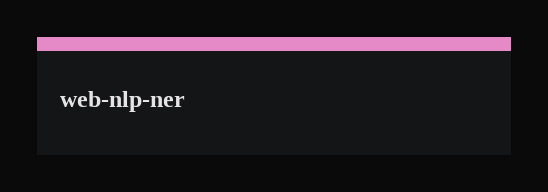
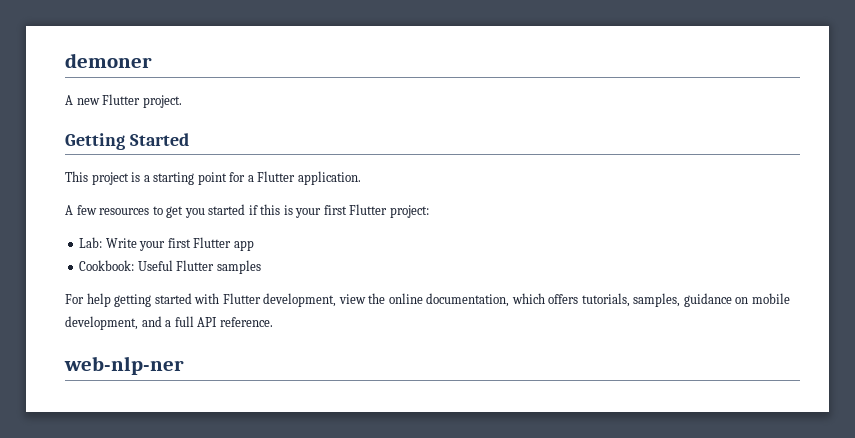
+ demoner
+ A new Flutter project.
+ Getting Started
+ This project is a starting point for a Flutter application.
+ A few resources to get you started if this is your first Flutter project:
+ Lab: Write your first Flutter app
+ Cookbook: Useful Flutter samples
+ For help getting started with Flutter development, view the online documentation, which offers tutorials, samples, guidance on mobile development, and a full API reference.

